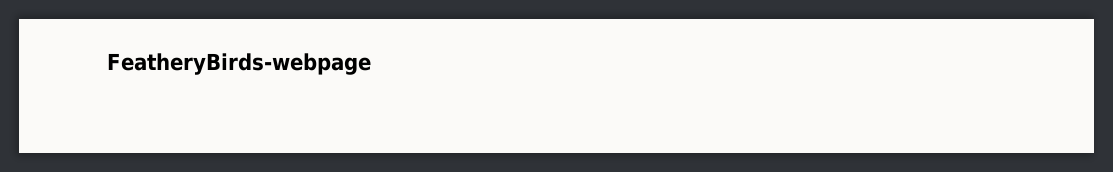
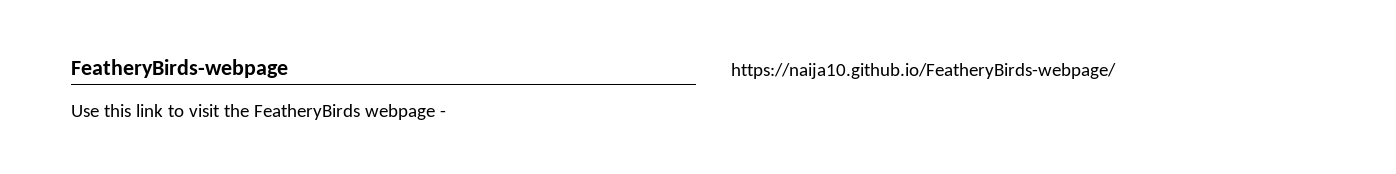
+ Use this link to visit the FeatheryBirds webpage - https://naija10.github.io/FeatheryBirds-webpage/

